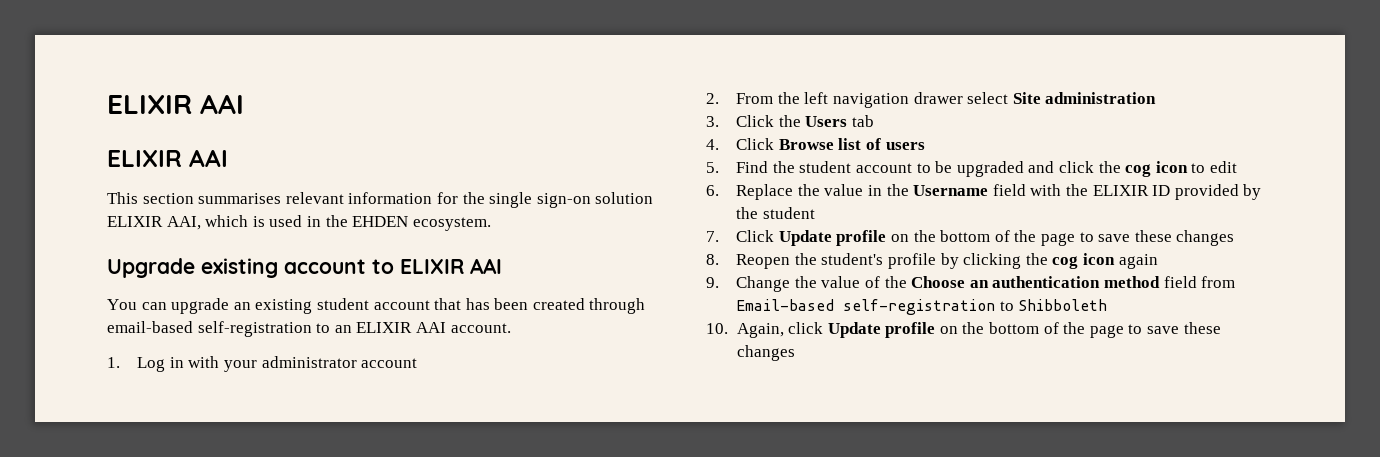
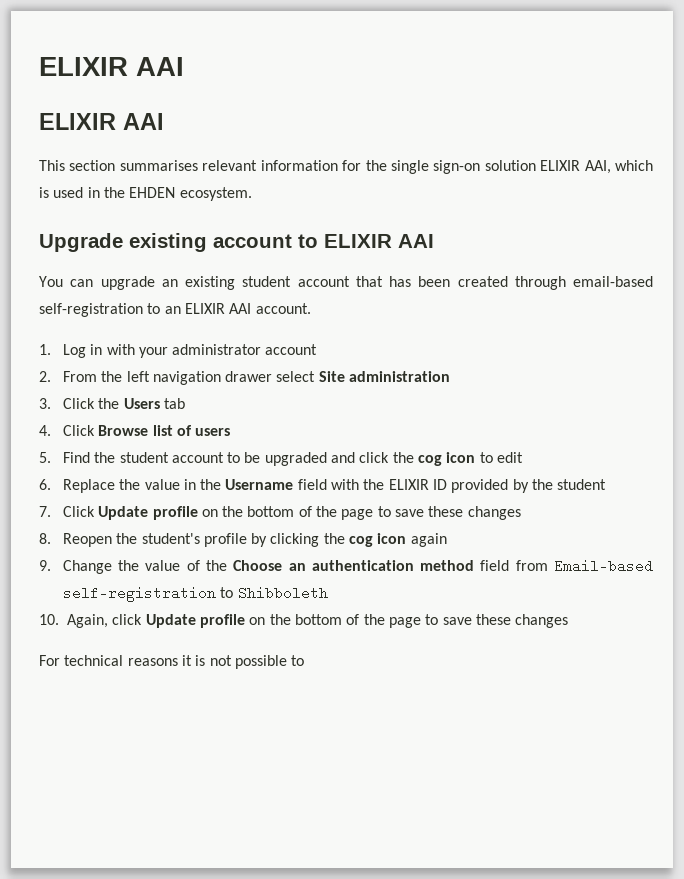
+ For technical reasons it is not possible to

